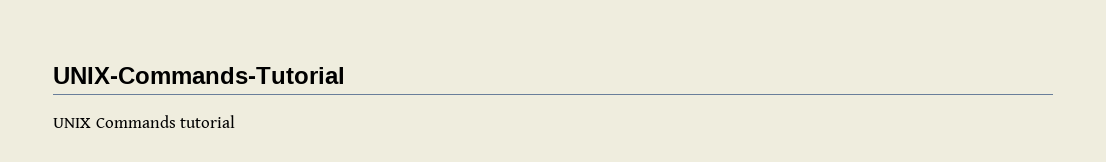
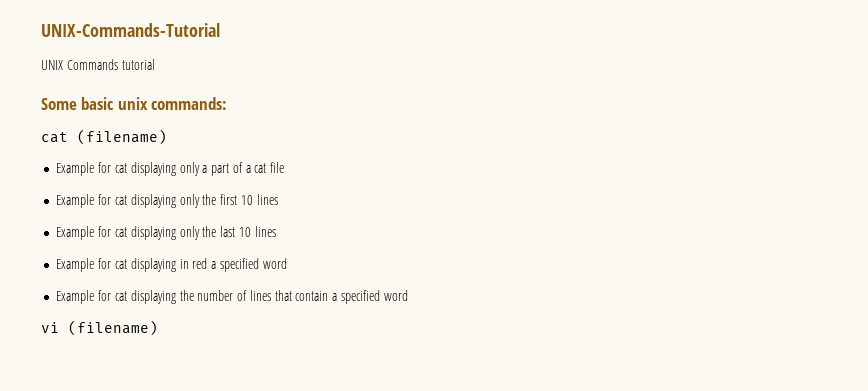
+ Some basic unix commands:
+ cat (filename)
+ Example for cat displaying only a part of a cat file
+ Example for cat displaying only the first 10 lines
+ Example for cat displaying only the last 10 lines
+ Example for cat displaying in red a specified word
+ Example for cat displaying the number of lines that contain a specified word
+ vi (filename)

